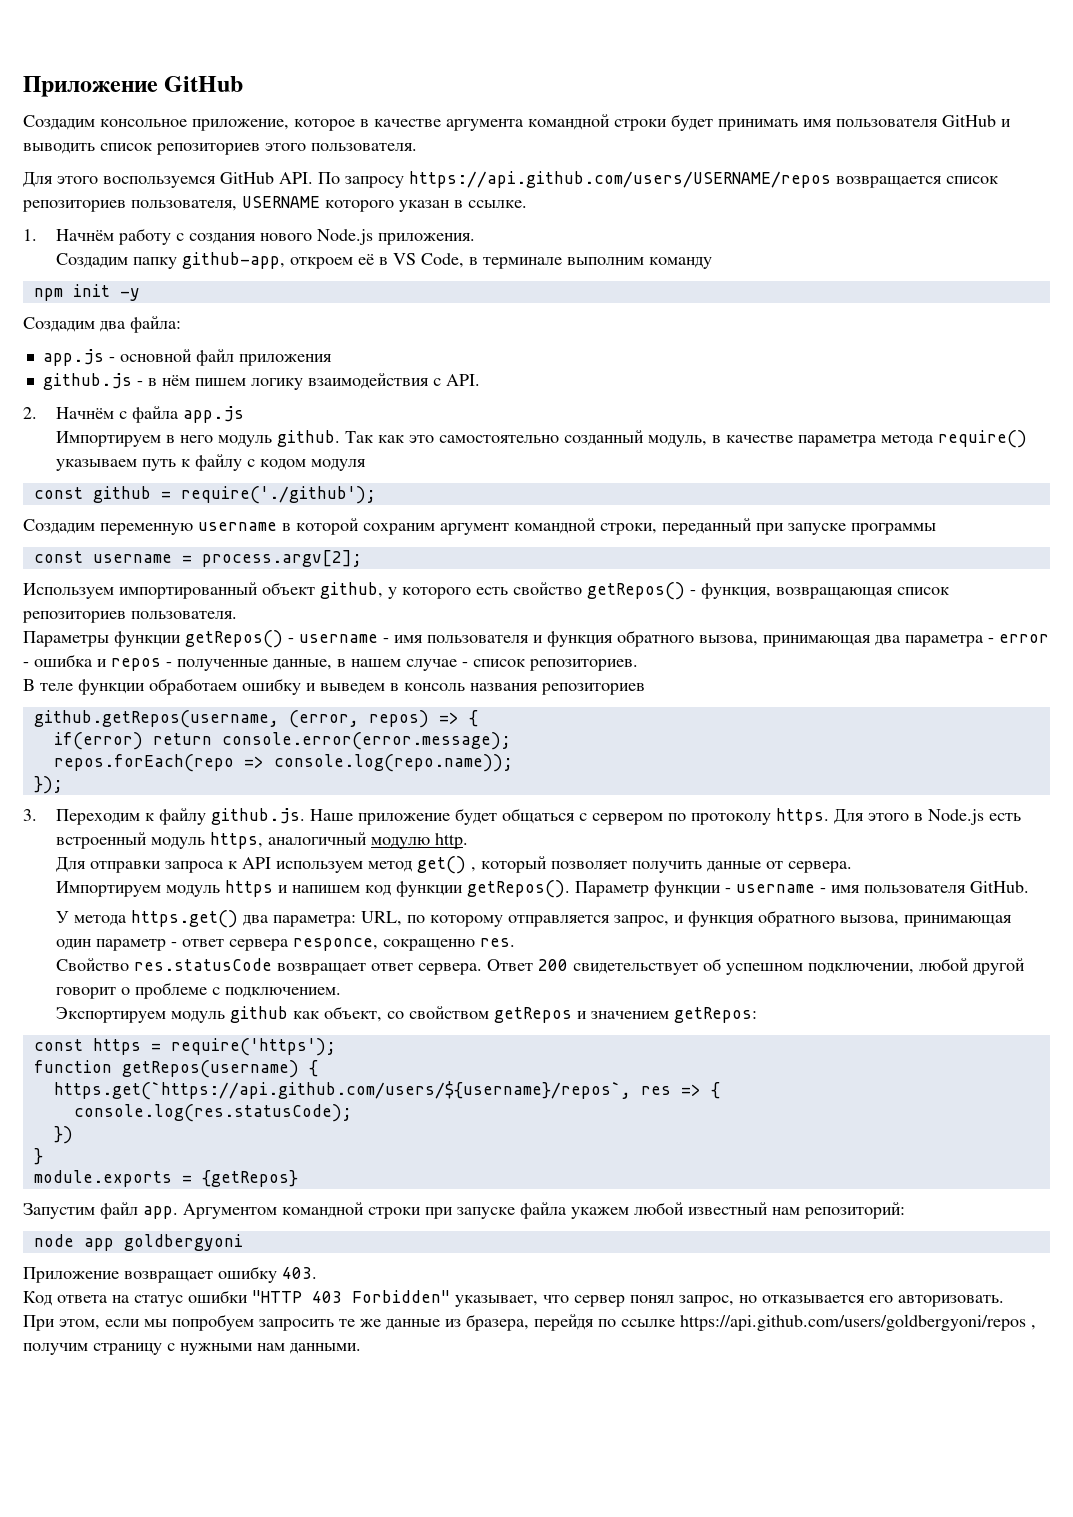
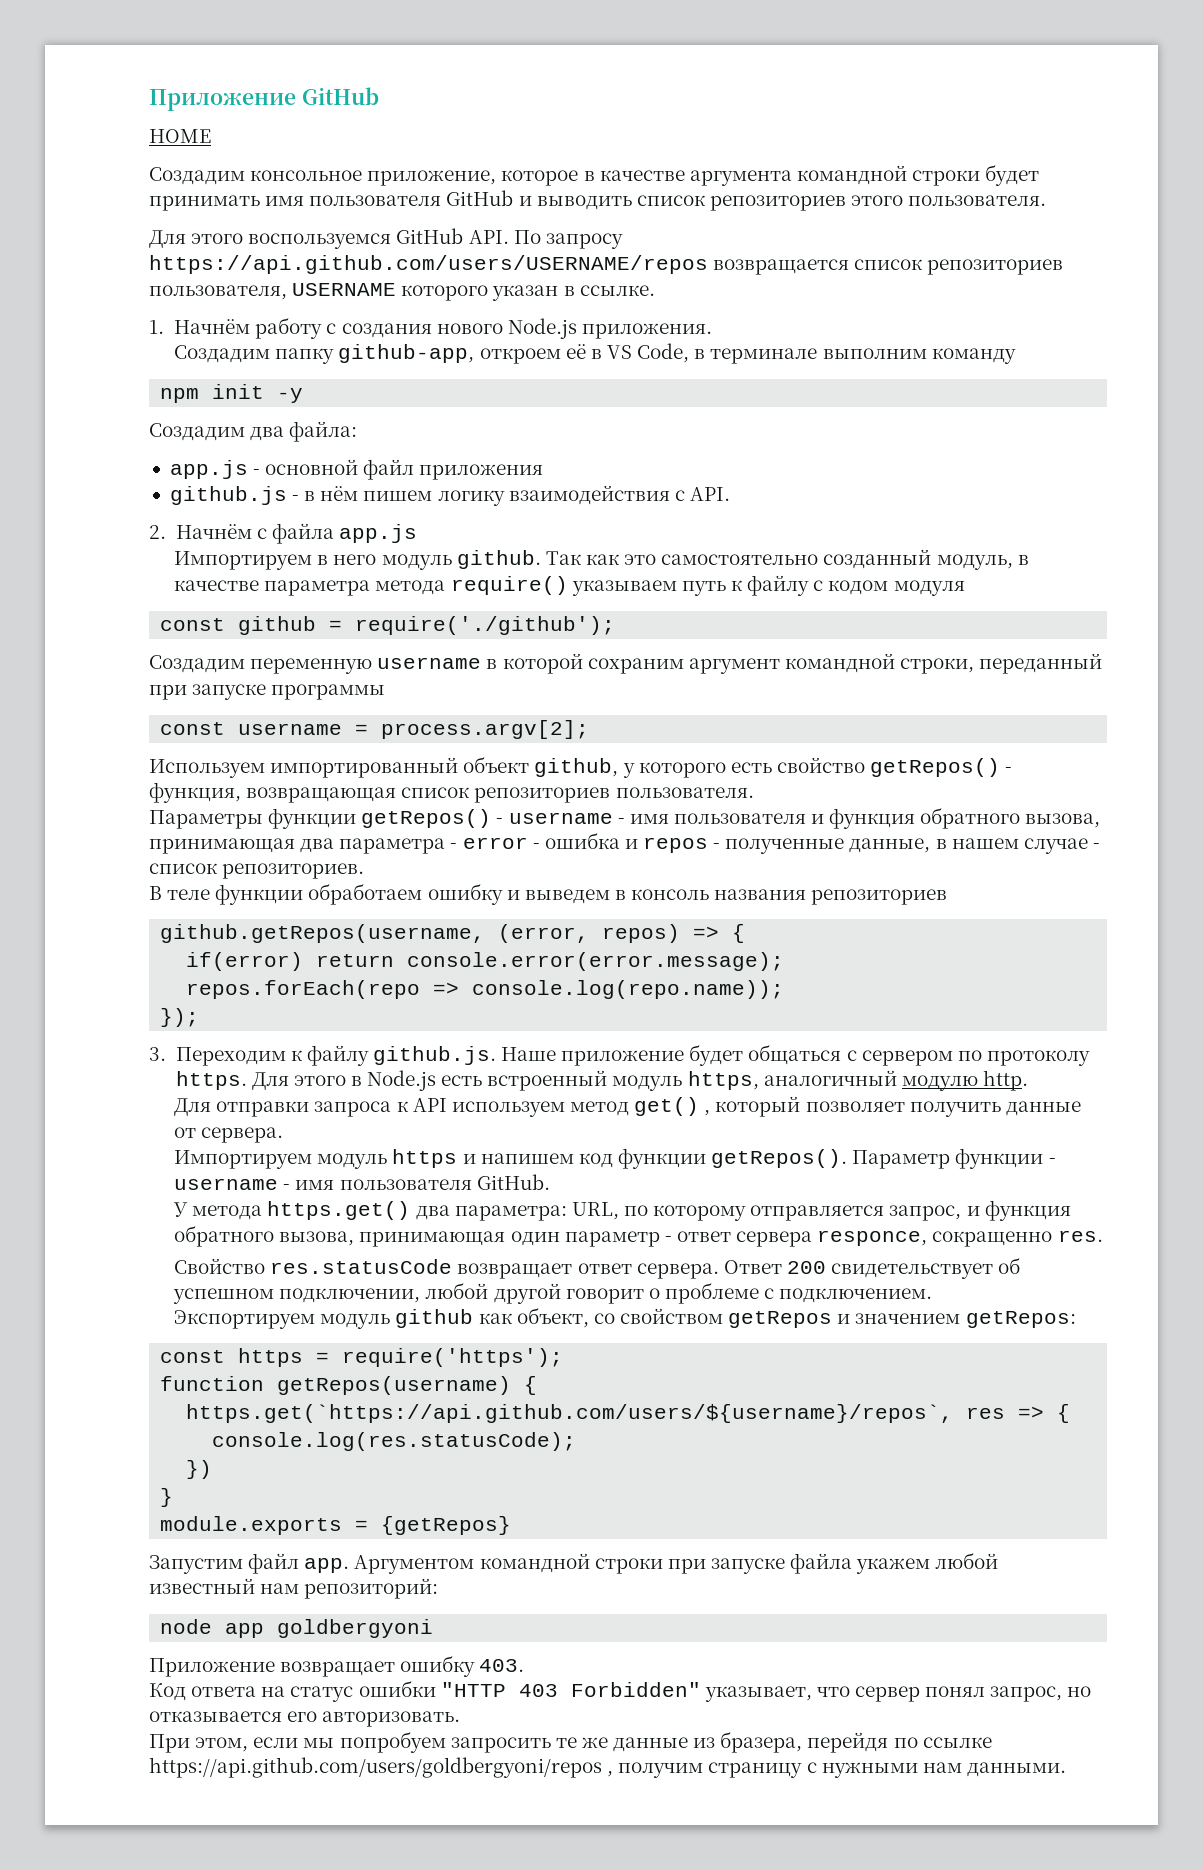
+ HOME

